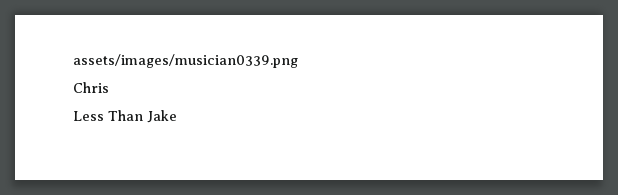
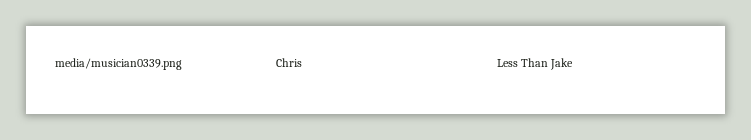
- assets/images/musician0339.png
+ media/musician0339.png

